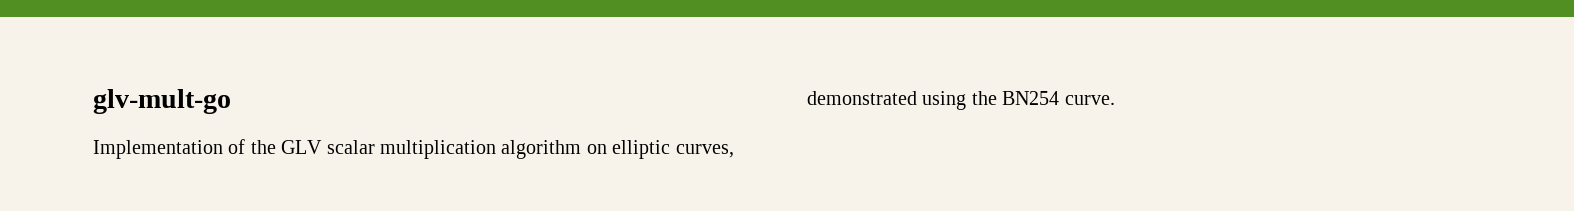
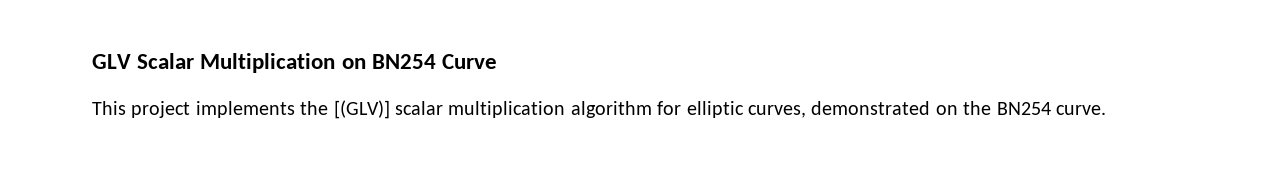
- glv-mult-go
- Implementation of the GLV scalar multiplication algorithm on elliptic curves, demonstrated using the BN254 curve.
+ GLV Scalar Multiplication on BN254 Curve
+ This project implements the [(GLV)] scalar multiplication algorithm for elliptic curves, demonstrated on the BN254 curve.

